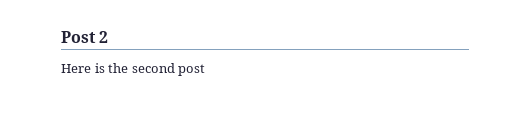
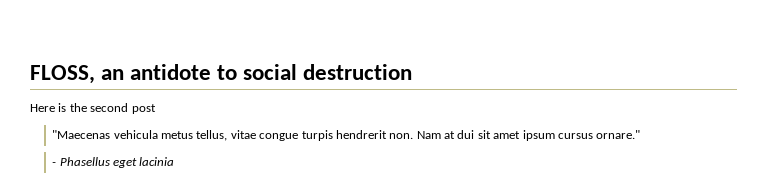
- Post 2
+ FLOSS, an antidote to social destruction
+ "Maecenas vehicula metus tellus, vitae congue turpis hendrerit non. Nam at dui sit amet ipsum cursus ornare."
+ - Phasellus eget lacinia

